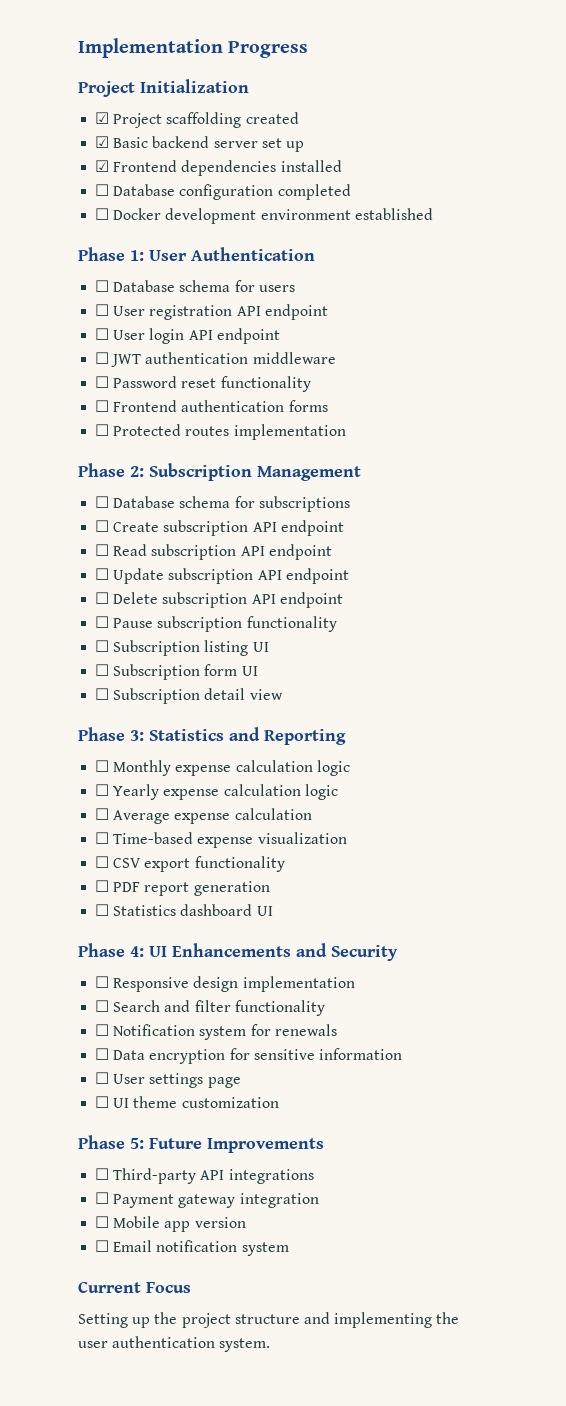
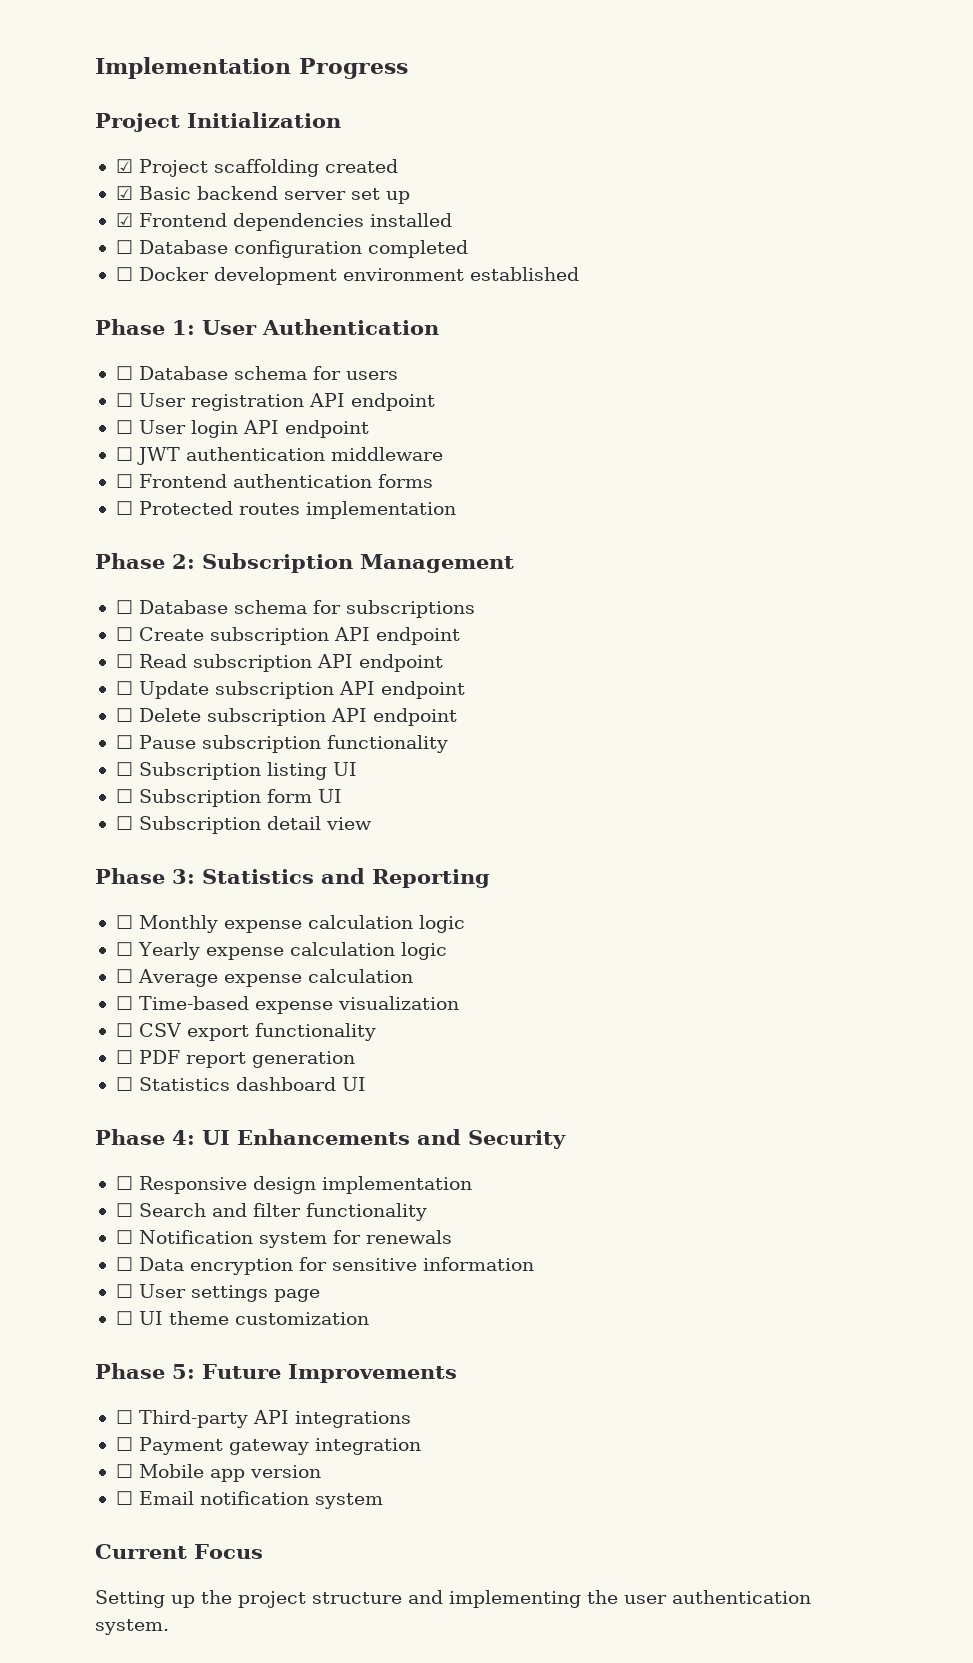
- ☐ Password reset functionality

